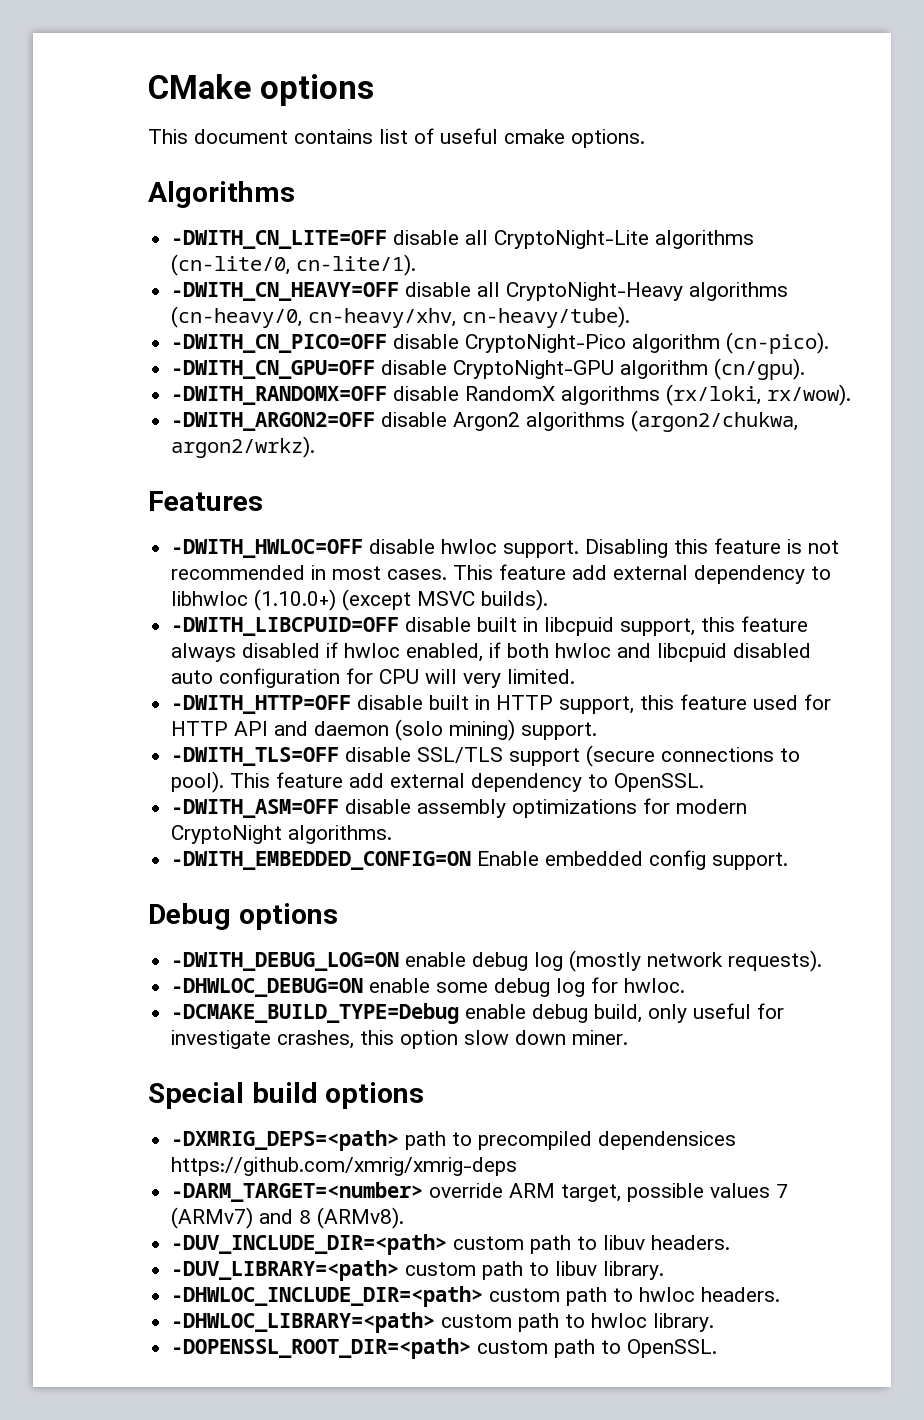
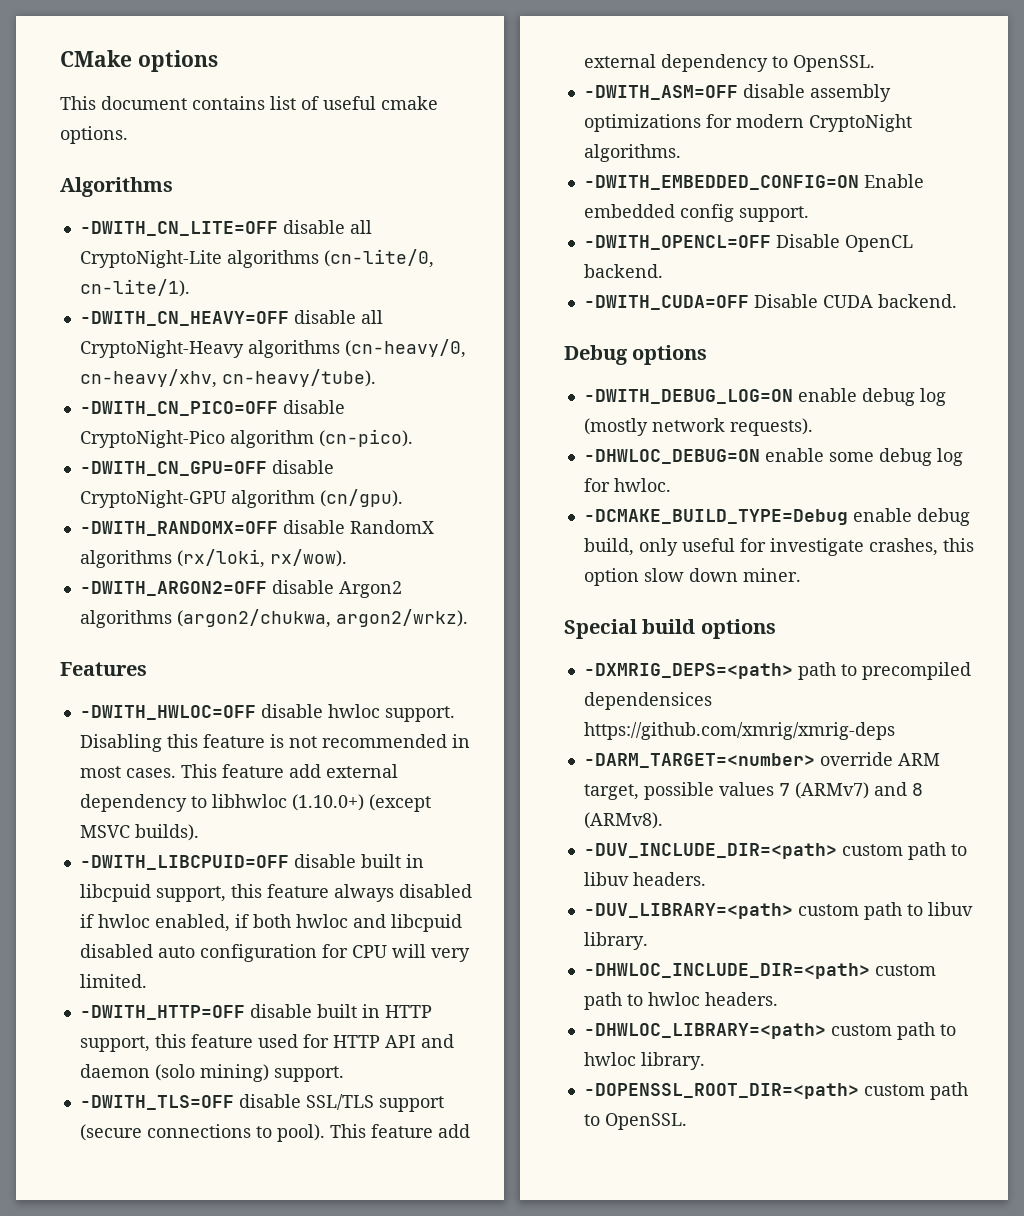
+ -DWITH_OPENCL=OFF Disable OpenCL backend.
+ -DWITH_CUDA=OFF Disable CUDA backend.

